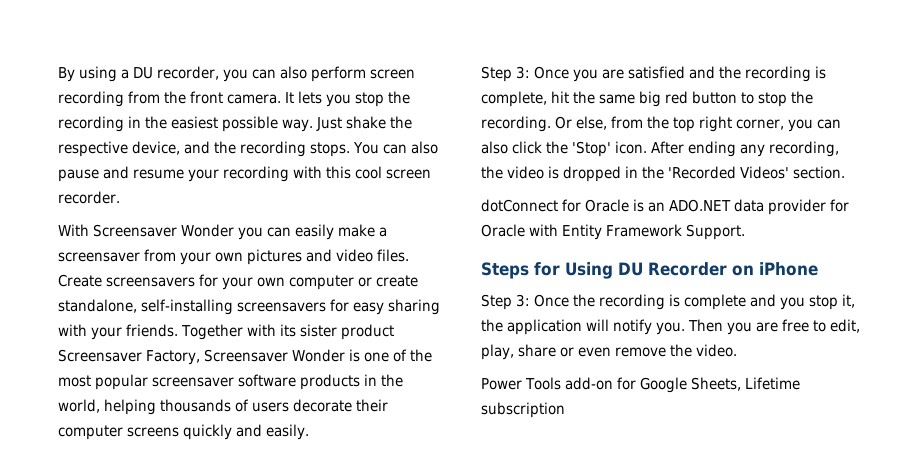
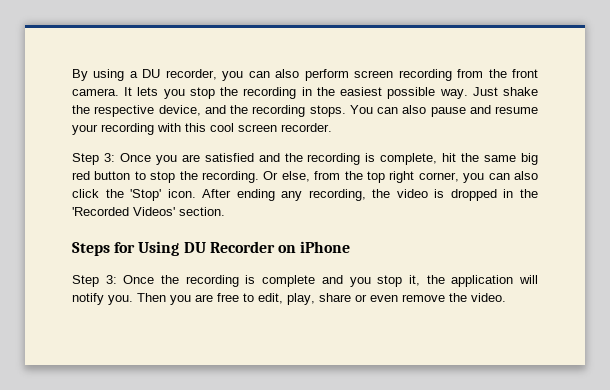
- With Screensaver Wonder you can easily make a screensaver from your own pictures and video files. Create screensavers for your own computer or create standalone, self-installing screensavers for easy sharing with your friends. Together with its sister product Screensaver Factory, Screensaver Wonder is one of the most popular screensaver software products in the world, helping thousands of users decorate their computer screens quickly and easily.
- dotConnect for Oracle is an ADO.NET data provider for Oracle with Entity Framework Support.
- Power Tools add-on for Google Sheets, Lifetime subscription

